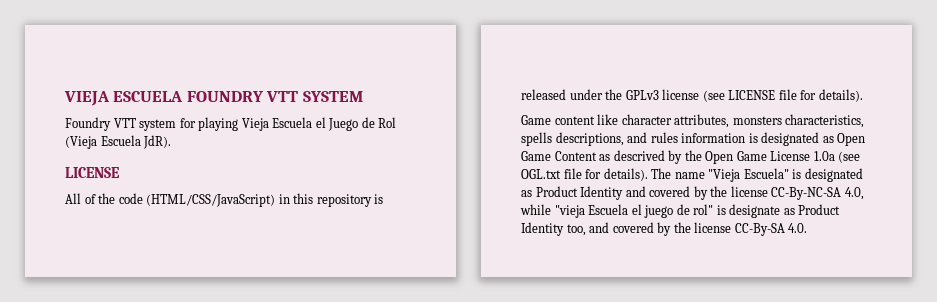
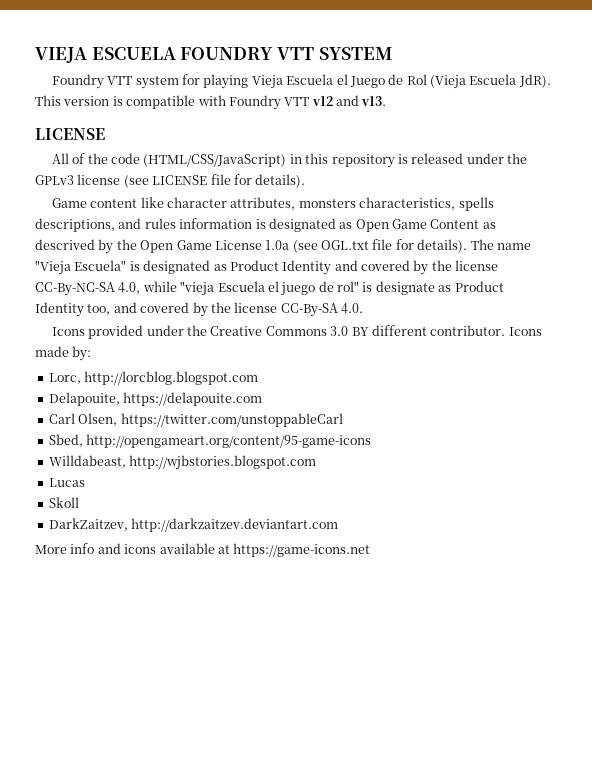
+ This version is compatible with Foundry VTT v12 and v13.
+ Icons provided under the Creative Commons 3.0 BY different contributor. Icons made by:
+ Lorc, http://lorcblog.blogspot.com
+ Delapouite, https://delapouite.com
+ Carl Olsen, https://twitter.com/unstoppableCarl
+ Sbed, http://opengameart.org/content/95-game-icons
+ Willdabeast, http://wjbstories.blogspot.com
+ Lucas
+ Skoll
+ DarkZaitzev, http://darkzaitzev.deviantart.com
+ More info and icons available at https://game-icons.net

